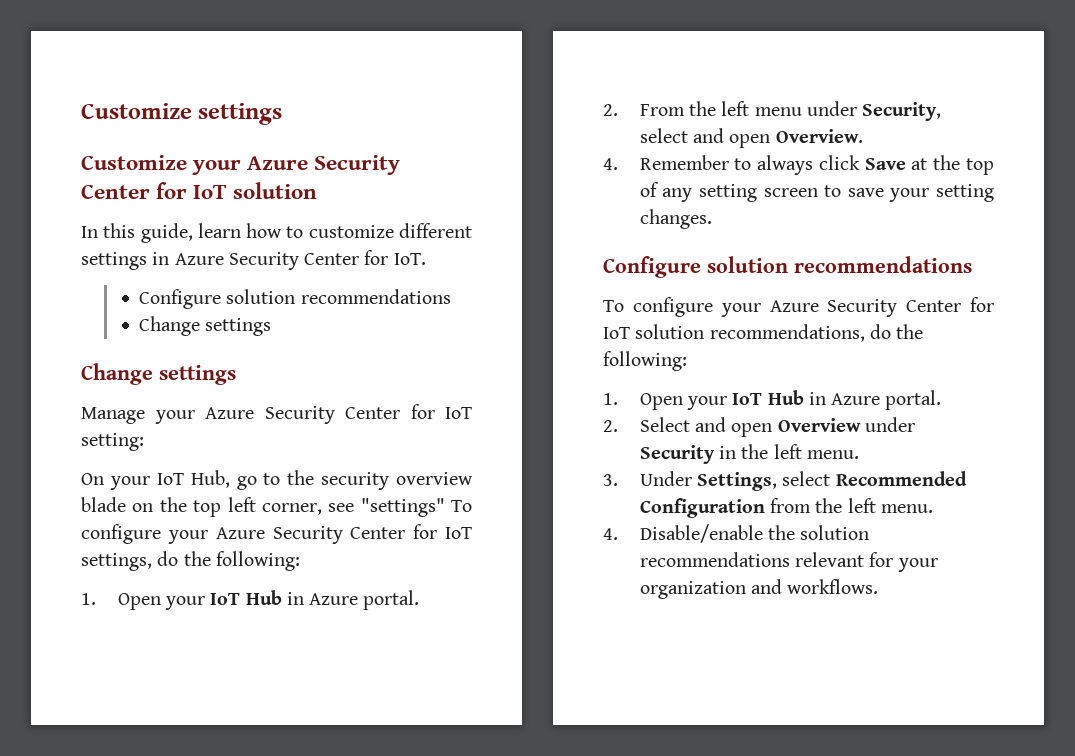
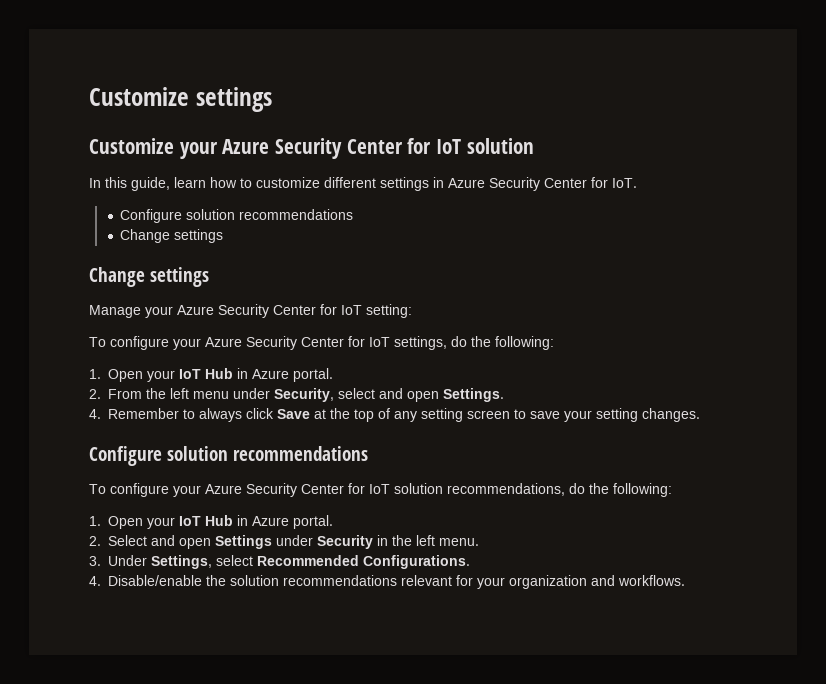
- On your IoT Hub, go to the security overview blade on the top left corner, see "settings" To configure your Azure Security Center for IoT settings, do the following:
+ To configure your Azure Security Center for IoT settings, do the following:
- 2. From the left menu under Security, select and open Overview.
+ 2. From the left menu under Security, select and open Settings.
- 2. Select and open Overview under Security in the left menu.
+ 2. Select and open Settings under Security in the left menu.
- 3. Under Settings, select Recommended Configuration from the left menu.
+ 3. Under Settings, select Recommended Configurations.

